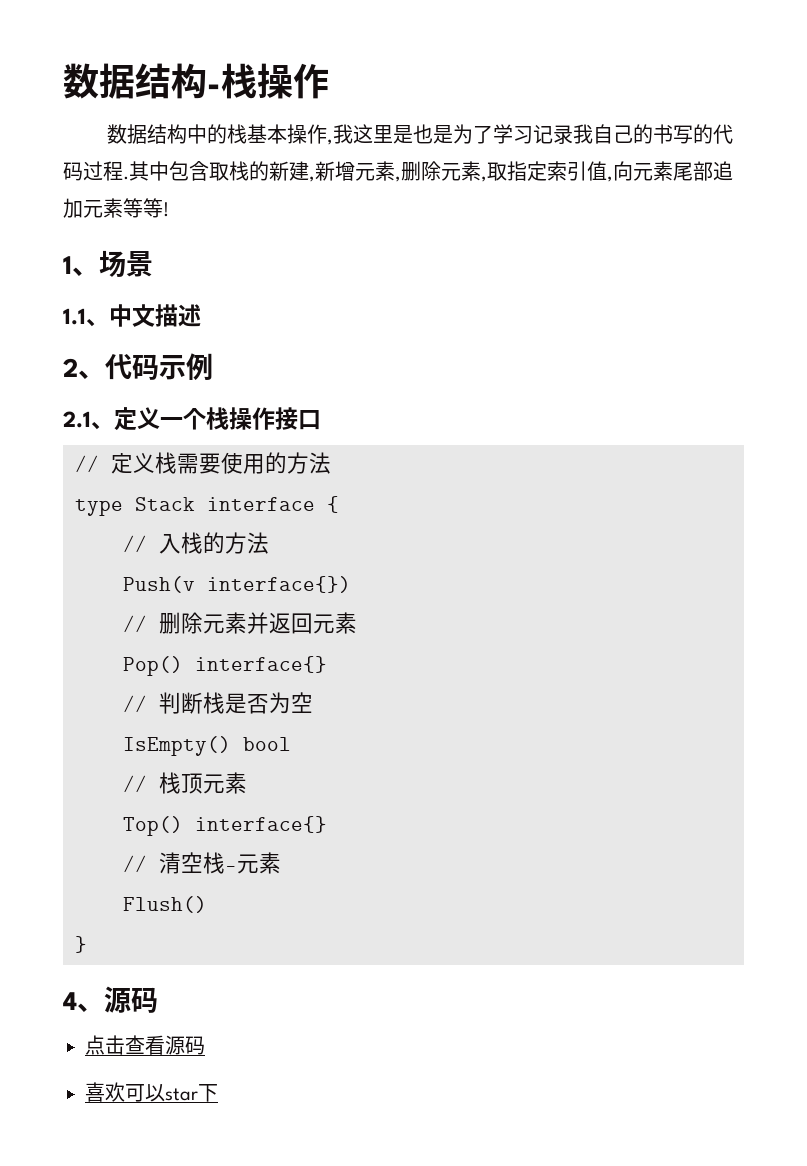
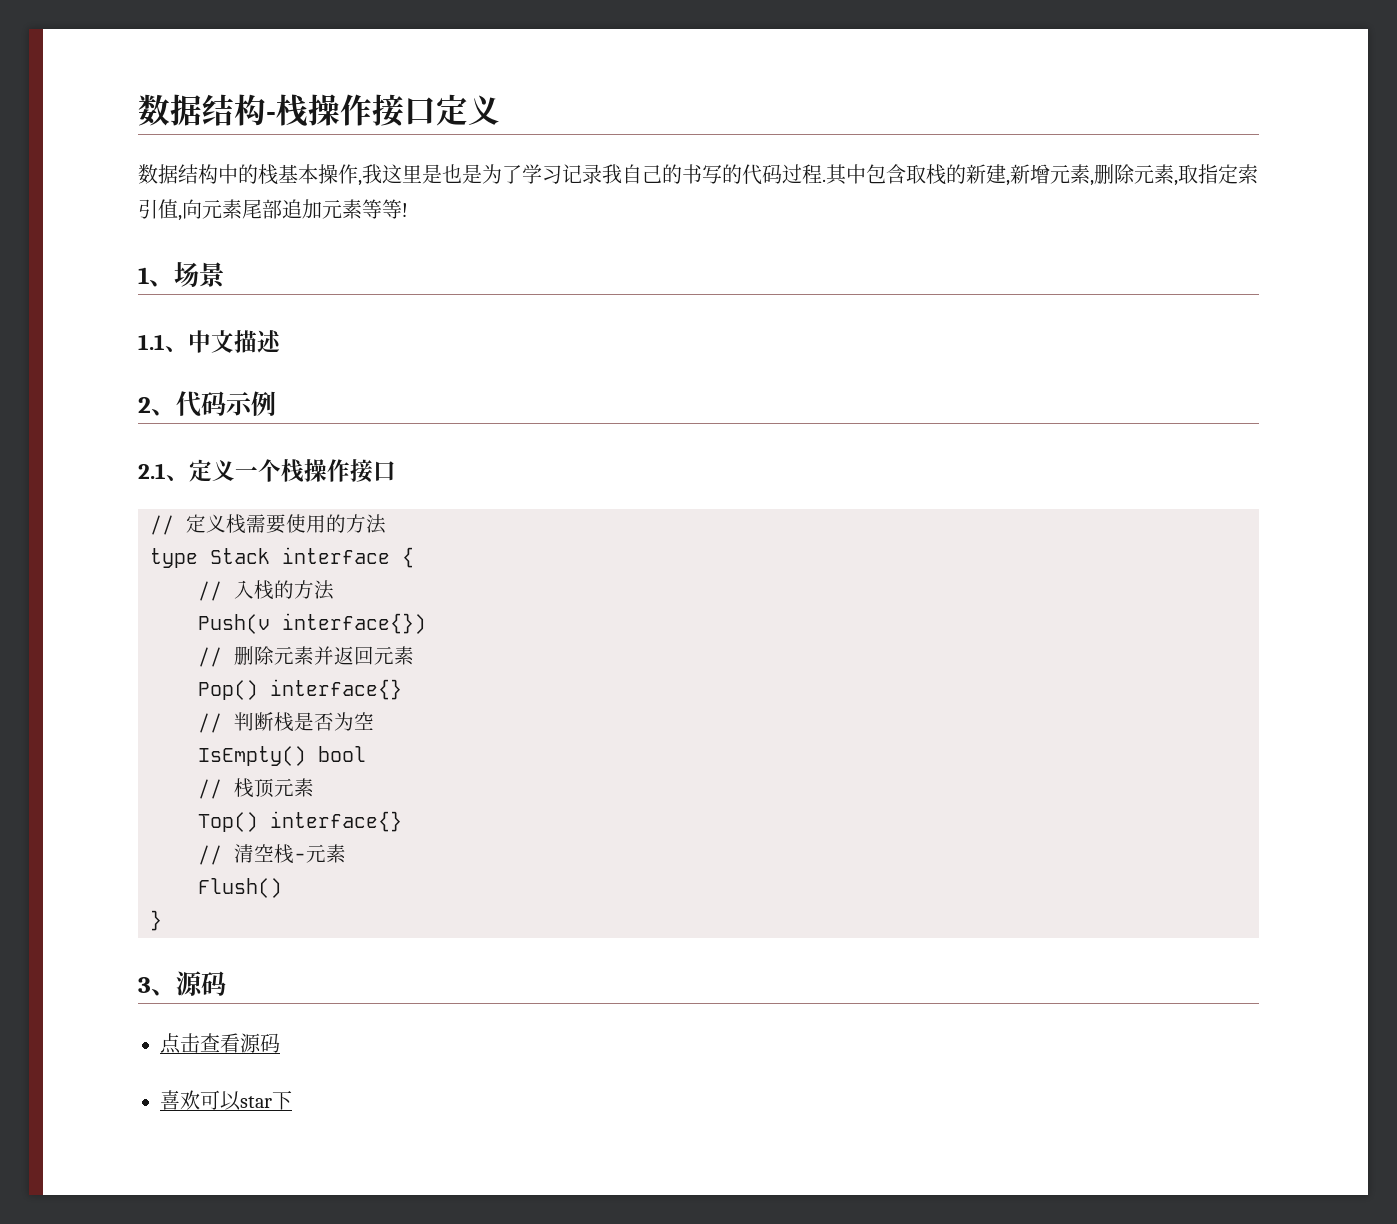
- 数据结构-栈操作
+ 数据结构-栈操作接口定义
- 4、源码
+ 3、源码

